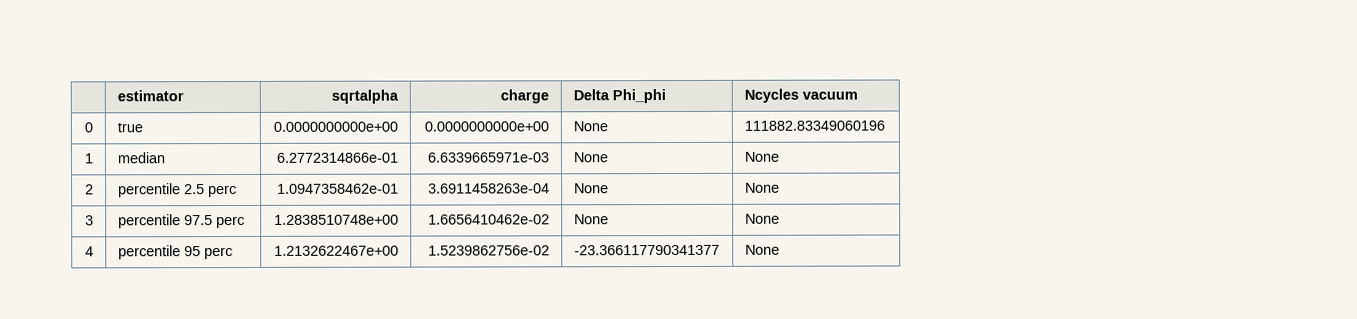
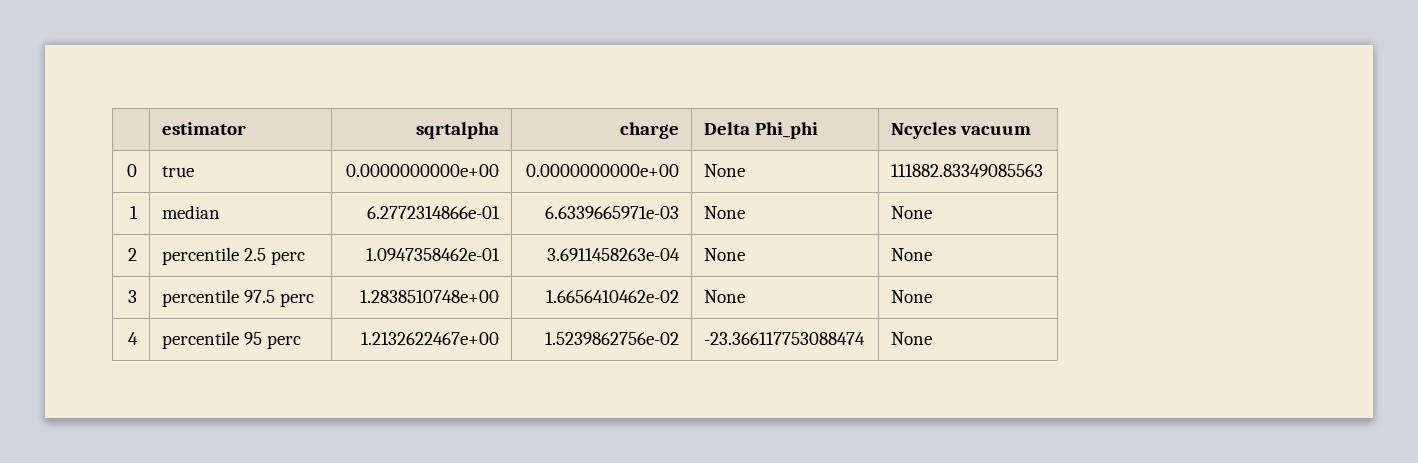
- 0 | true | 0.0000000000e+00 | 0.0000000000e+00 | None | 111882.83349060196
+ 0 | true | 0.0000000000e+00 | 0.0000000000e+00 | None | 111882.83349085563
- 4 | percentile 95 perc | 1.2132622467e+00 | 1.5239862756e-02 | -23.366117790341377 | None
+ 4 | percentile 95 perc | 1.2132622467e+00 | 1.5239862756e-02 | -23.366117753088474 | None

